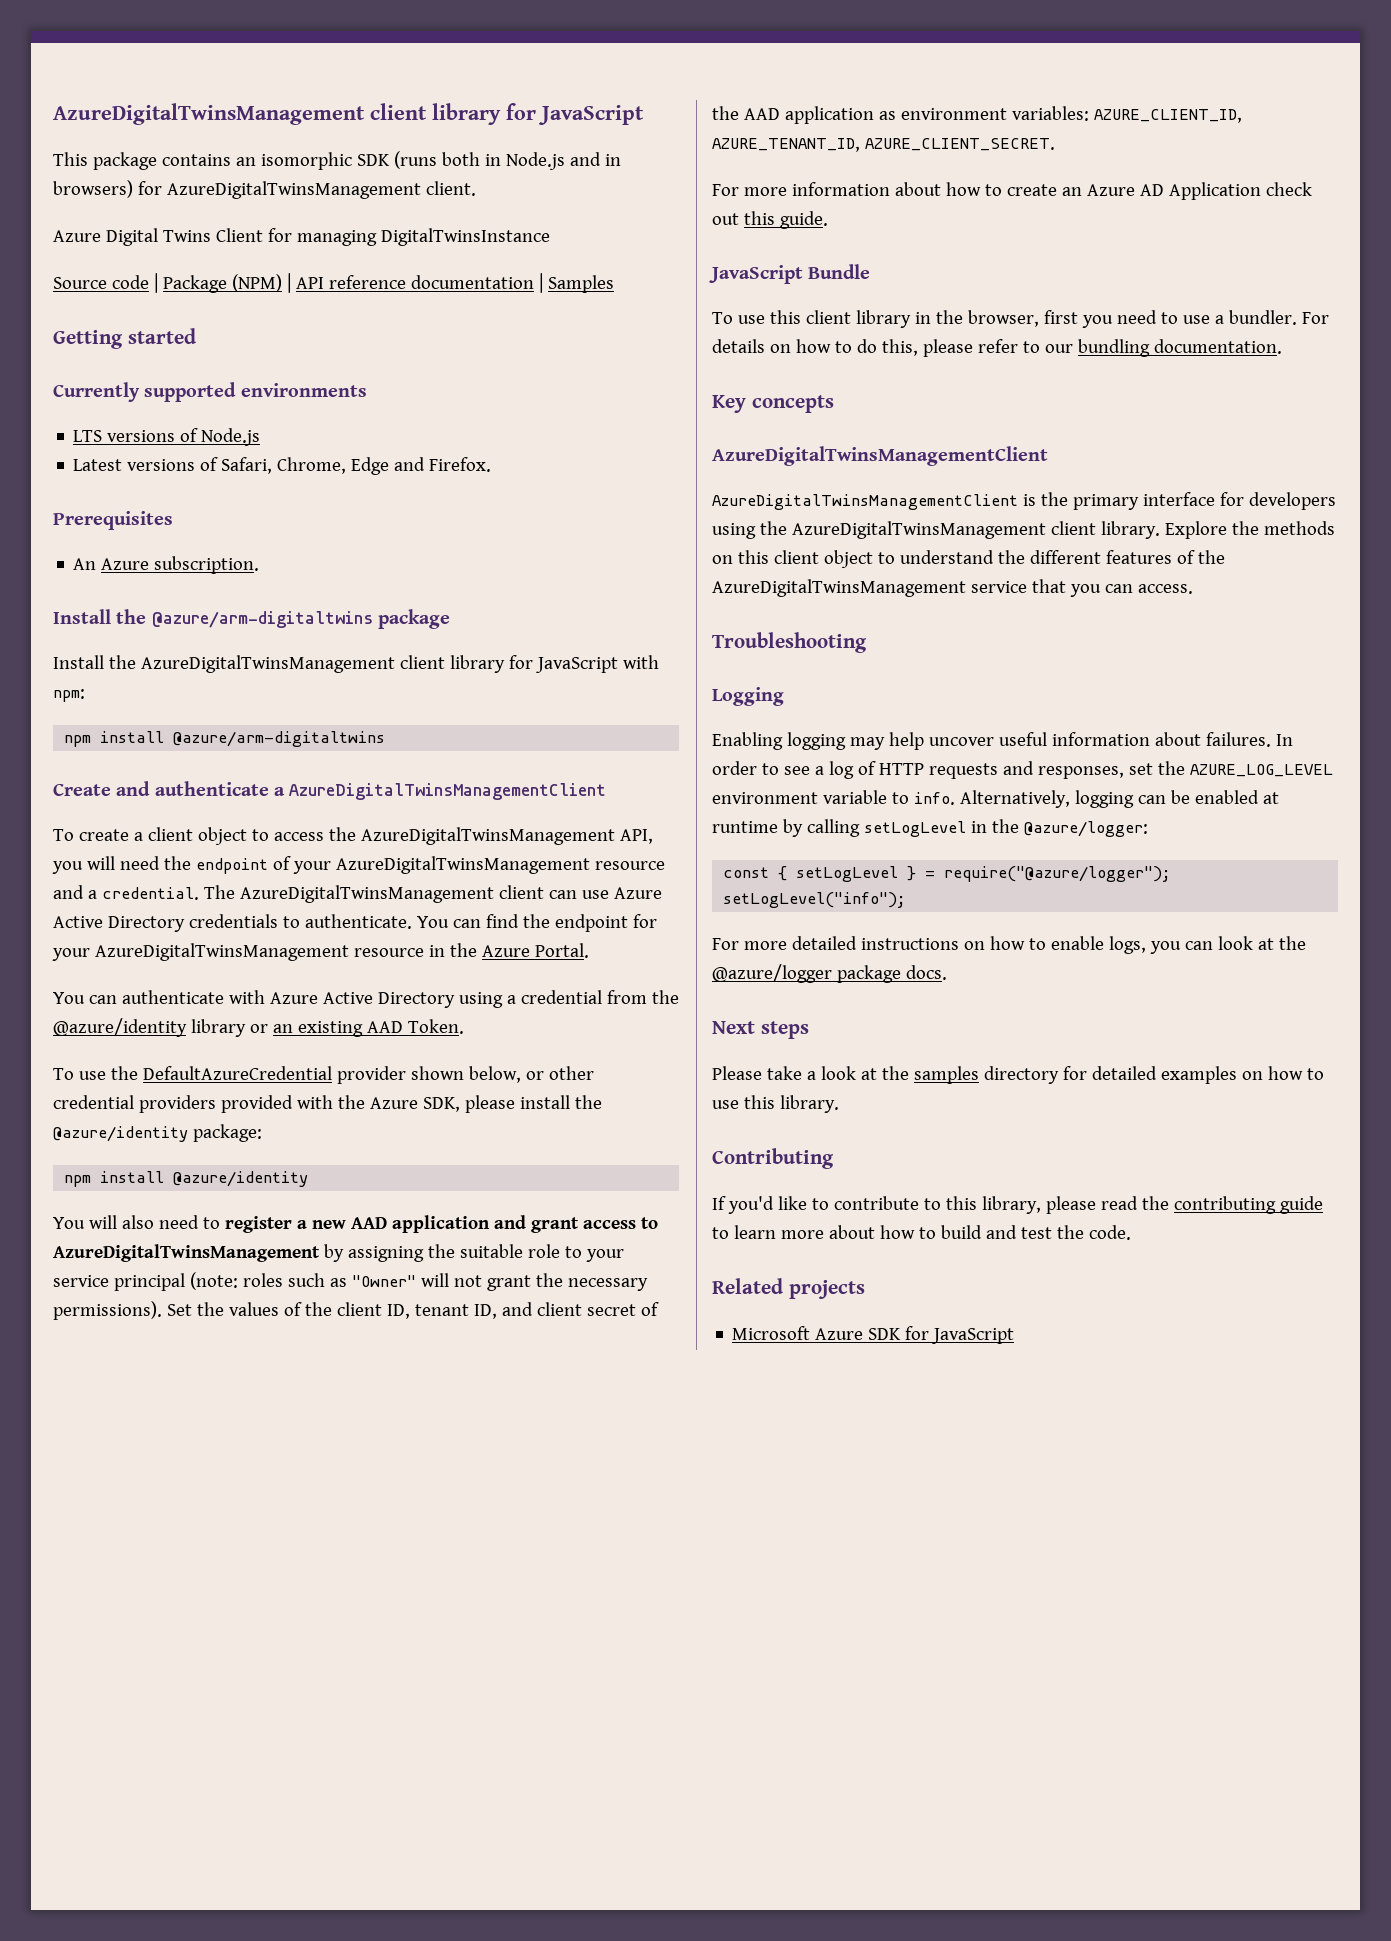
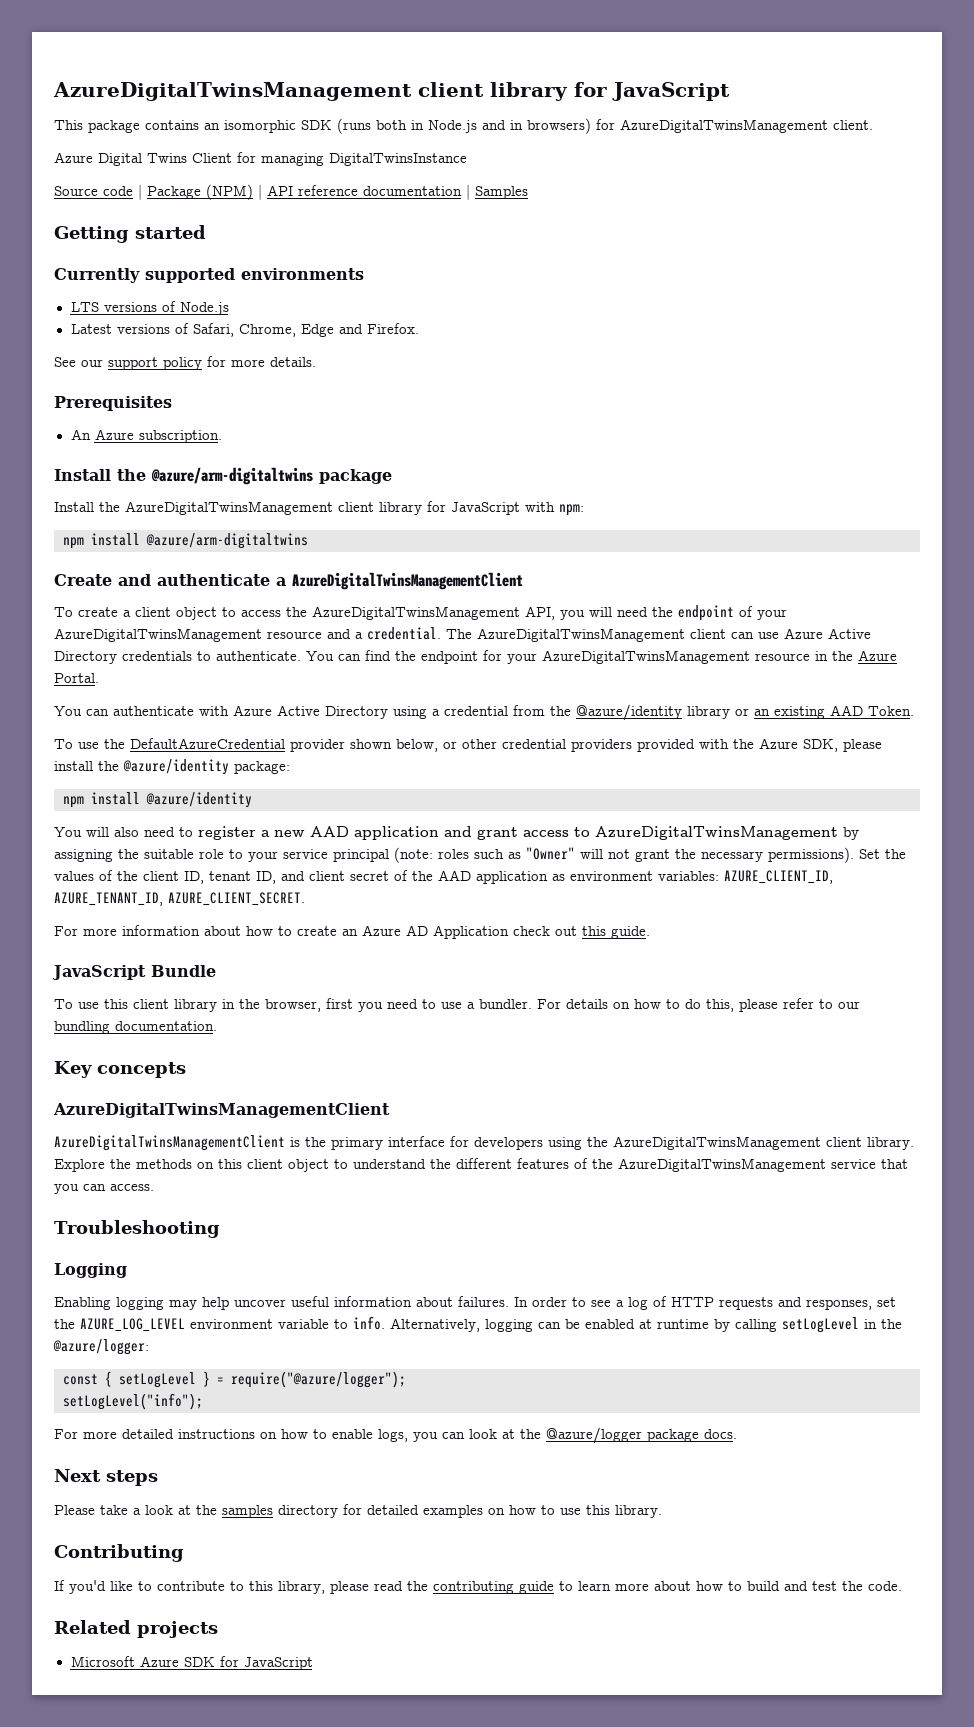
+ See our support policy for more details.

